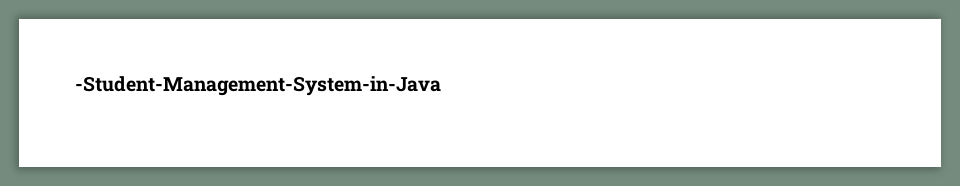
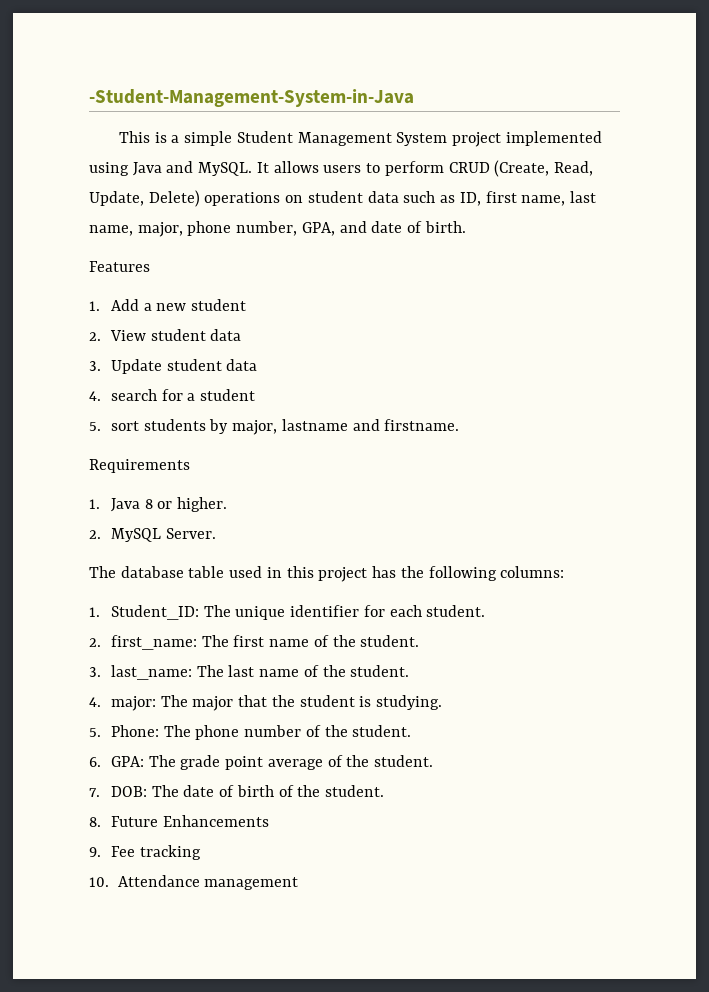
+ This is a simple Student Management System project implemented using Java and MySQL. It allows users to perform CRUD (Create, Read, Update, Delete) operations on student data such as ID, first name, last name, major, phone number, GPA, and date of birth.
+ Features
+ 1. Add a new student
+ 2. View student data
+ 3. Update student data
+ 4. search for a student
+ 5. sort students by major, lastname and firstname.
+ Requirements
+ 1. Java 8 or higher.
+ 2. MySQL Server.
+ The database table used in this project has the following columns:
+ 1. Student_ID: The unique identifier for each student.
+ 2. first_name: The first name of the student.
+ 3. last_name: The last name of the student.
+ 4. major: The major that the student is studying.
+ 5. Phone: The phone number of the student.
+ 6. GPA: The grade point average of the student.
+ 7. DOB: The date of birth of the student.
+ 8. Future Enhancements
+ 9. Fee tracking
+ 10. Attendance management

